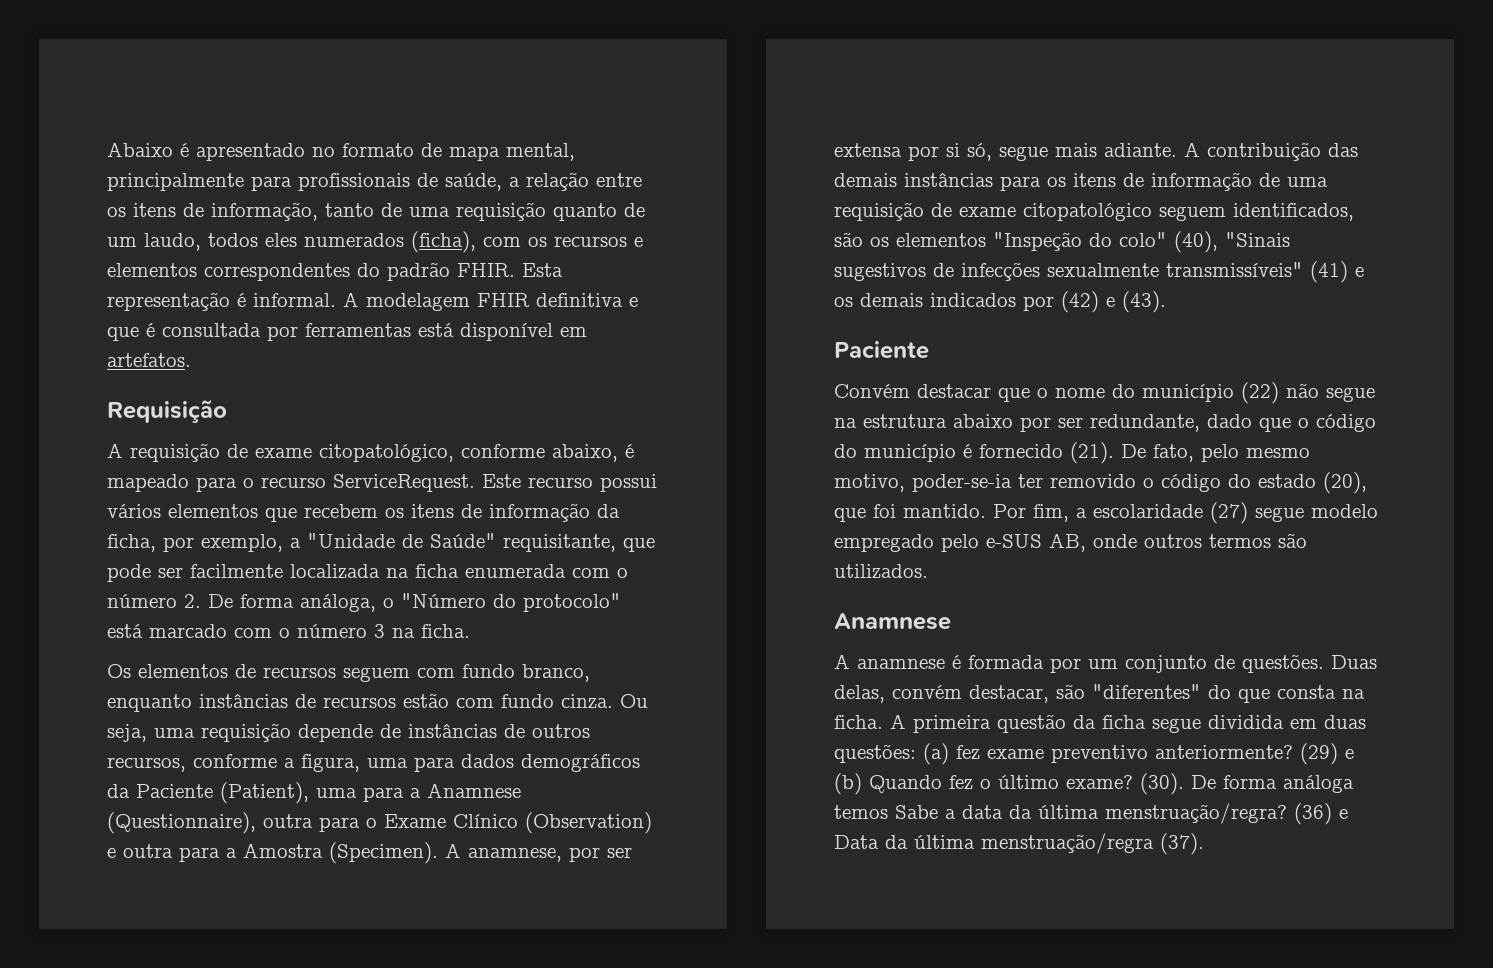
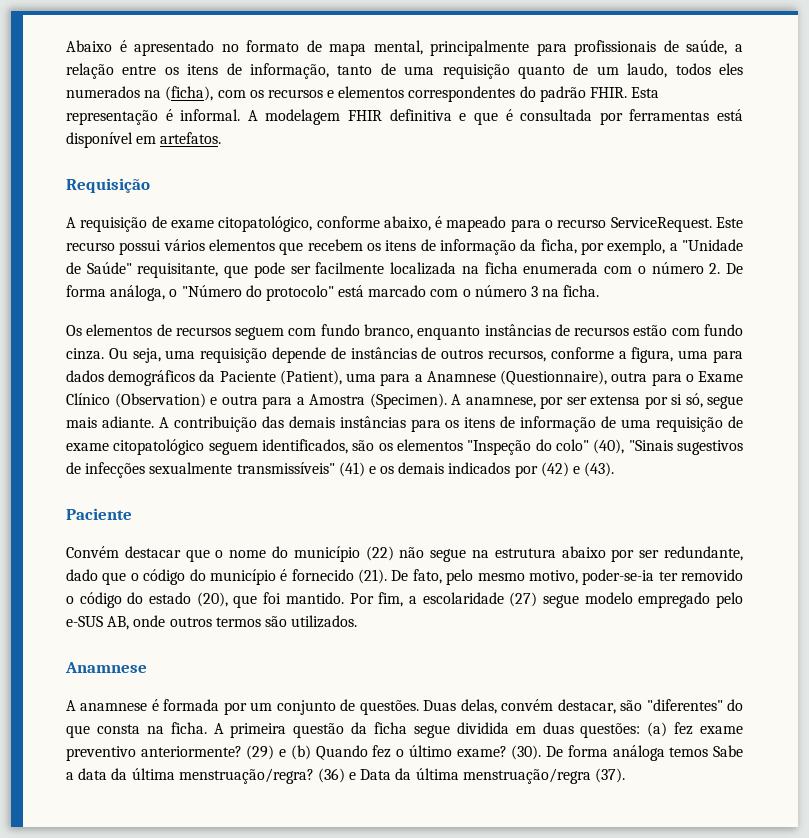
- Abaixo é apresentado no formato de mapa mental, principalmente para profissionais de saúde, a relação entre os itens de informação, tanto de uma requisição quanto de um laudo, todos eles numerados (ficha), com os recursos e elementos correspondentes do padrão FHIR.
+ Abaixo é apresentado no formato de mapa mental, principalmente para profissionais de saúde, a relação entre os itens de informação, tanto de uma requisição quanto de um laudo, todos eles numerados na (ficha), com os recursos e elementos correspondentes do padrão FHIR.

